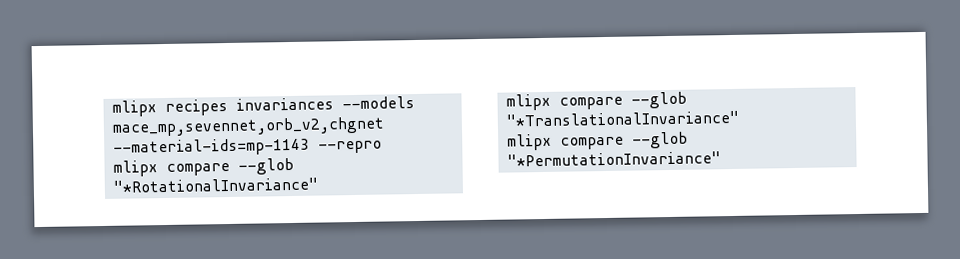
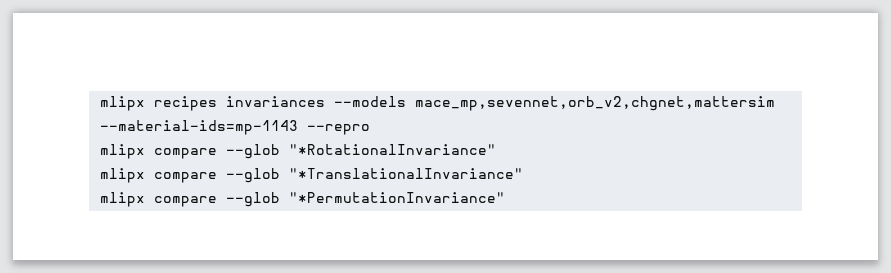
- mlipx recipes invariances --models mace_mp,sevennet,orb_v2,chgnet --material-ids=mp-1143 --repro
+ mlipx recipes invariances --models mace_mp,sevennet,orb_v2,chgnet,mattersim --material-ids=mp-1143 --repro

